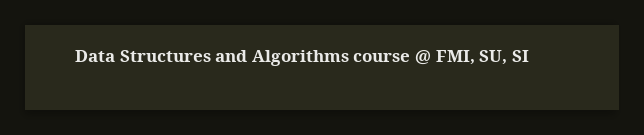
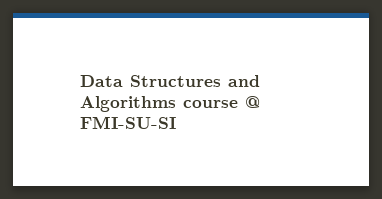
- Data Structures and Algorithms course @ FMI, SU, SI
+ Data Structures and Algorithms course @ FMI-SU-SI

